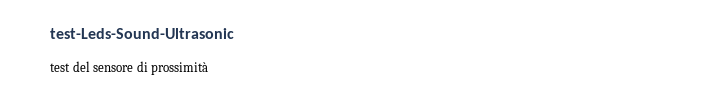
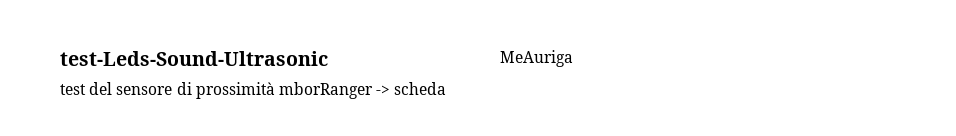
- test del sensore di prossimità
+ test del sensore di prossimità mborRanger -> scheda MeAuriga

